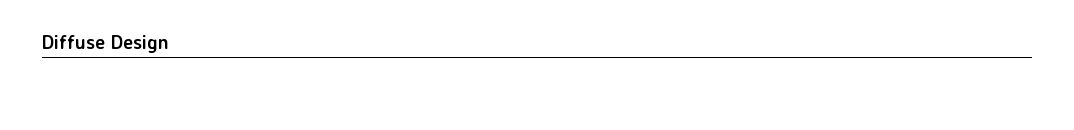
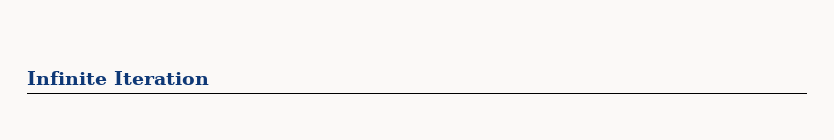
- Diffuse Design
+ Infinite Iteration

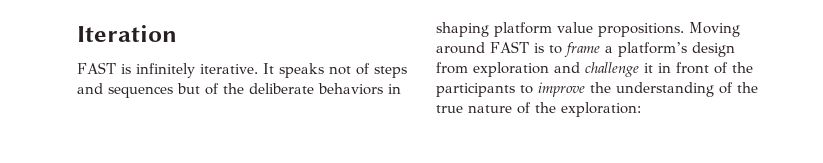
- Infinite Iteration
+ Iteration
+ FAST is infinitely iterative. It speaks not of steps and sequences but of the deliberate behaviors in shaping platform value propositions. Moving around FAST is to frame a platform’s design from exploration and challenge it in front of the participants to improve the understanding of the true nature of the exploration:

